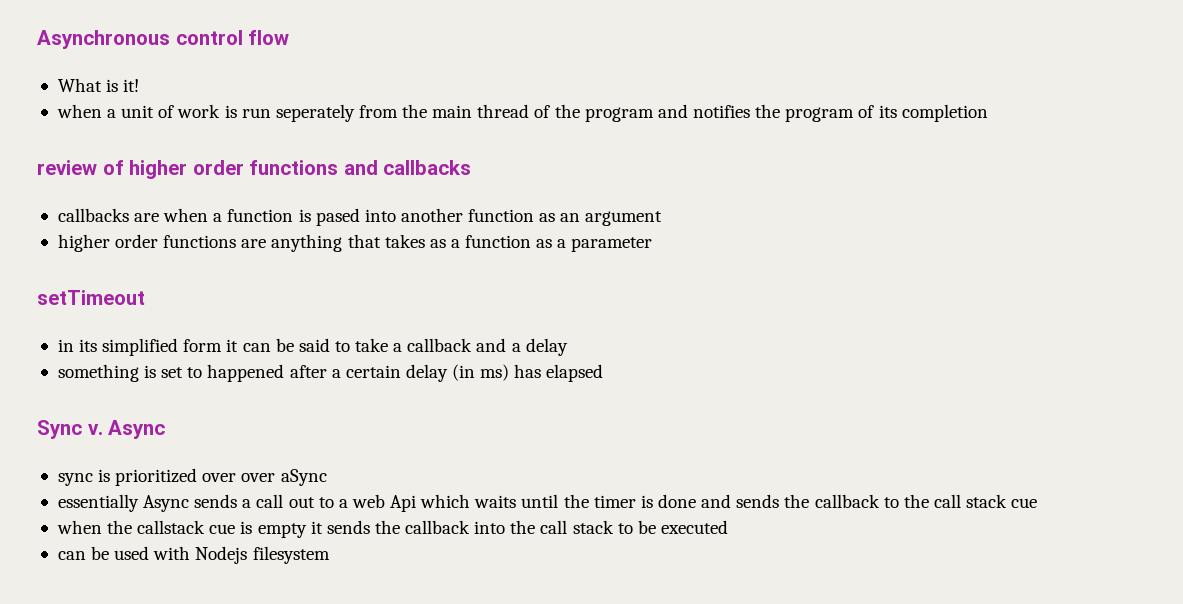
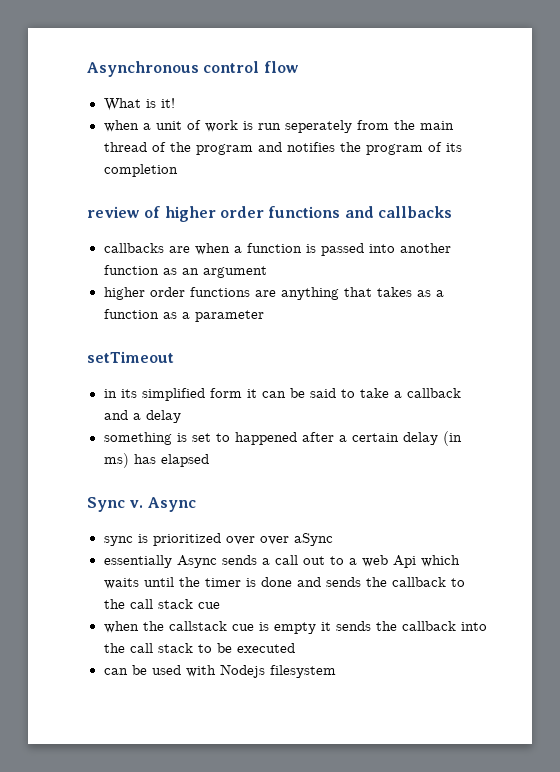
- callbacks are when a function is pased into another function as an argument
+ callbacks are when a function is passed into another function as an argument

